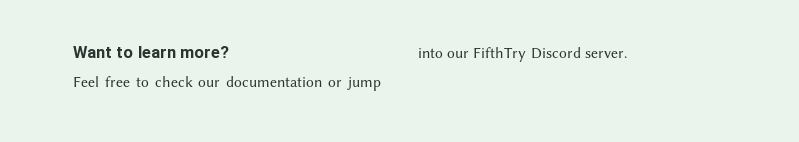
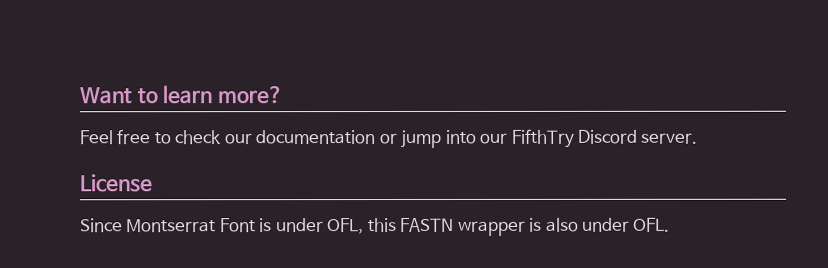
+ License
+ Since Montserrat Font is under OFL, this FASTN wrapper is also under OFL.

